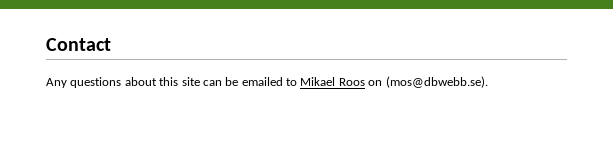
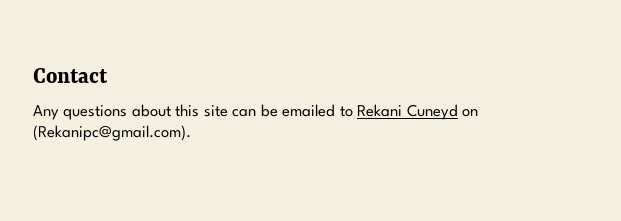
- Any questions about this site can be emailed to Mikael Roos on (mos@dbwebb.se).
+ Any questions about this site can be emailed to Rekani Cuneyd on (Rekanipc@gmail.com).

